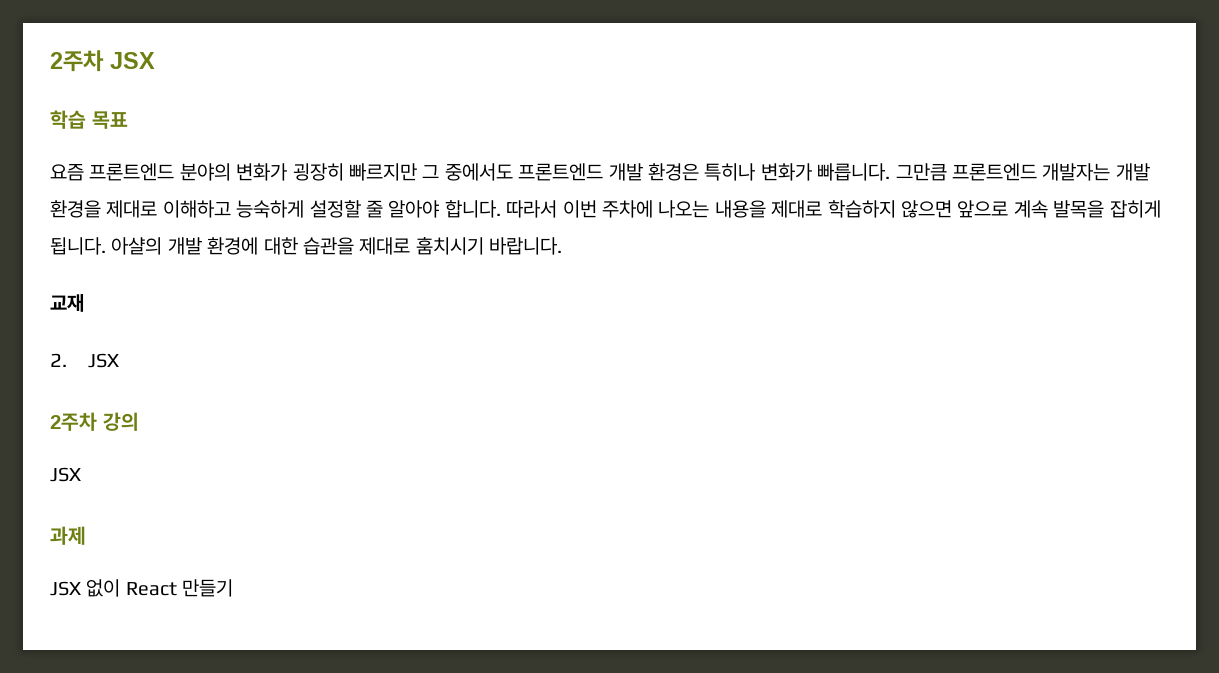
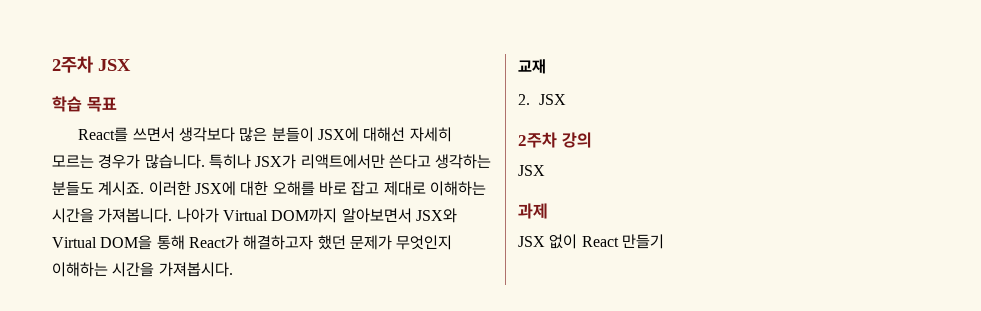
- 요즘 프론트엔드 분야의 변화가 굉장히 빠르지만 그 중에서도 프론트엔드 개발 환경은 특히나 변화가 빠릅니다. 그만큼 프론트엔드 개발자는 개발 환경을 제대로 이해하고 능숙하게 설정할 줄 알아야 합니다. 따라서 이번 주차에 나오는 내용을 제대로 학습하지 않으면 앞으로 계속 발목을 잡히게 됩니다. 아샬의 개발 환경에 대한 습관을 제대로 훔치시기 바랍니다.
+ React를 쓰면서 생각보다 많은 분들이 JSX에 대해선 자세히 모르는 경우가 많습니다. 특히나 JSX가 리액트에서만 쓴다고 생각하는 분들도 계시죠. 이러한 JSX에 대한 오해를 바로 잡고 제대로 이해하는 시간을 가져봅니다. 나아가 Virtual DOM까지 알아보면서 JSX와 Virtual DOM을 통해 React가 해결하고자 했던 문제가 무엇인지 이해하는 시간을 가져봅시다.

